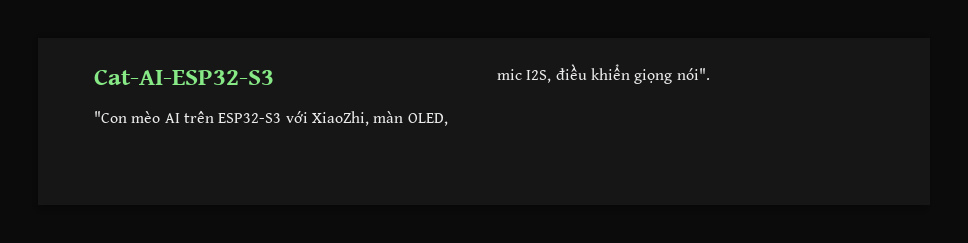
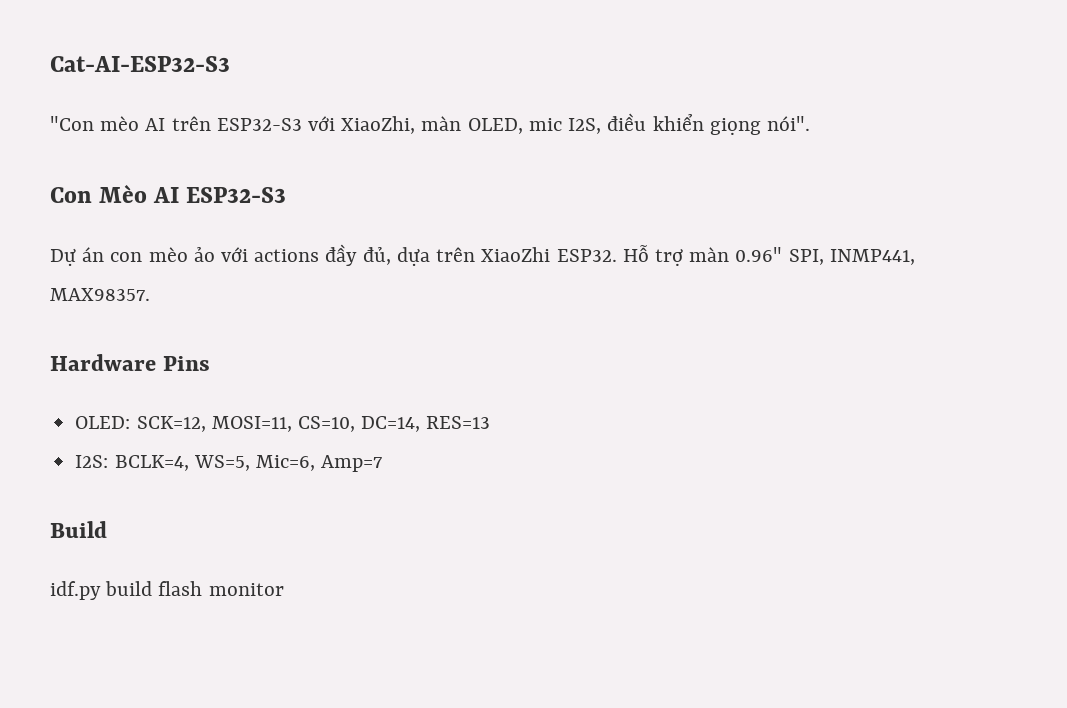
+ Con Mèo AI ESP32-S3
+ Dự án con mèo ảo với actions đầy đủ, dựa trên XiaoZhi ESP32. Hỗ trợ màn 0.96" SPI, INMP441, MAX98357.
+ Hardware Pins
+ OLED: SCK=12, MOSI=11, CS=10, DC=14, RES=13
+ I2S: BCLK=4, WS=5, Mic=6, Amp=7
+ Build
+ idf.py build flash monitor

